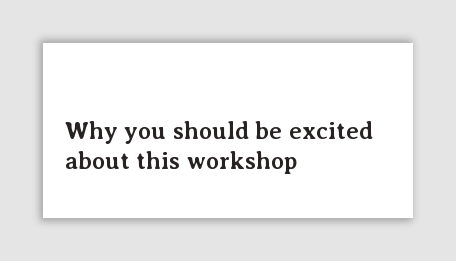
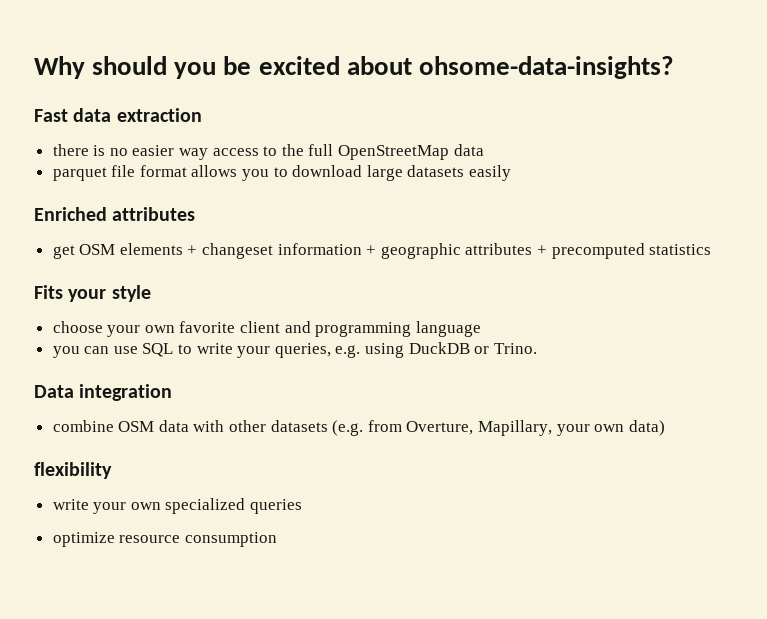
- Why you should be excited about this workshop
+ Why should you be excited about ohsome-data-insights?
+ Fast data extraction
+ there is no easier way access to the full OpenStreetMap data
+ parquet file format allows you to download large datasets easily
+ Enriched attributes
+ get OSM elements + changeset information + geographic attributes + precomputed statistics
+ Fits your style
+ choose your own favorite client and programming language
+ you can use SQL to write your queries, e.g. using DuckDB or Trino.
+ Data integration
+ combine OSM data with other datasets (e.g. from Overture, Mapillary, your own data)
+ flexibility
+ write your own specialized queries
+ optimize resource consumption

